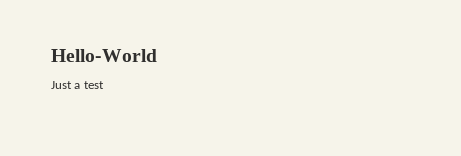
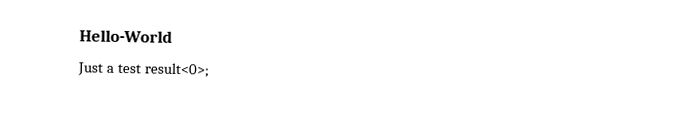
- Just a test
+ Just a test result<0>;

